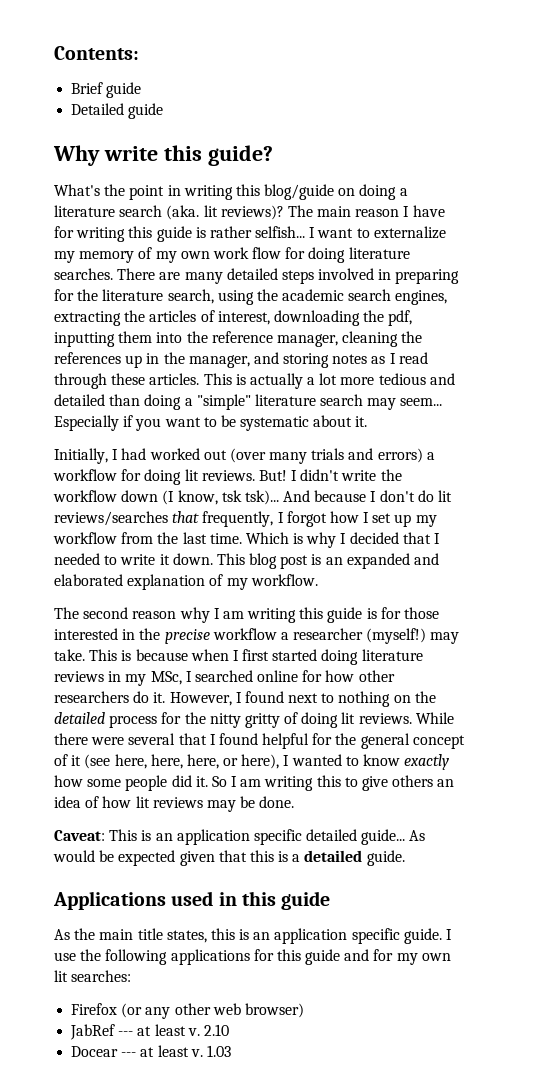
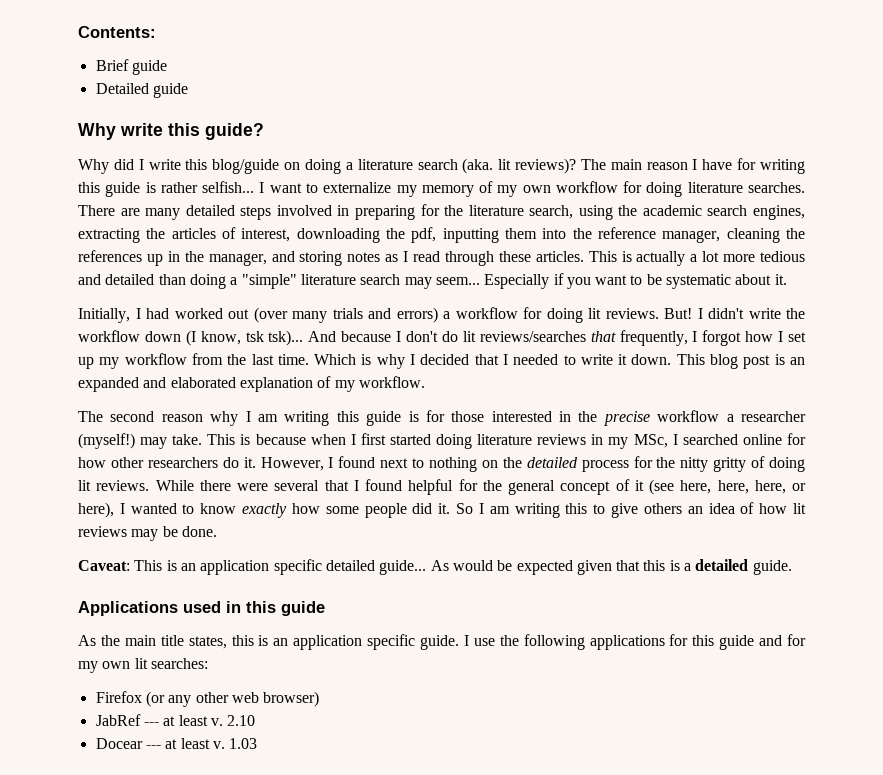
- What's the point in writing this blog/guide on doing a literature search (aka. lit reviews)?
+ Why did I write this blog/guide on doing a literature search (aka. lit reviews)?
- I want to externalize my memory of my own work flow for doing literature searches.
+ I want to externalize my memory of my own workflow for doing literature searches.

